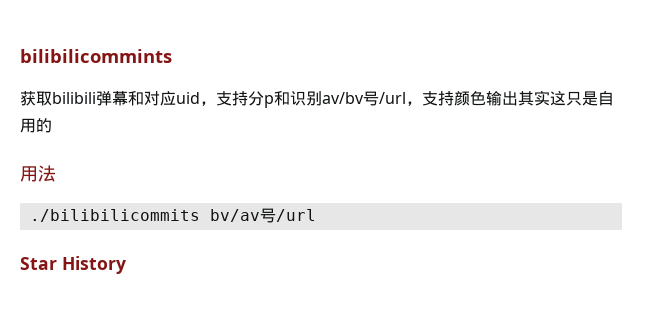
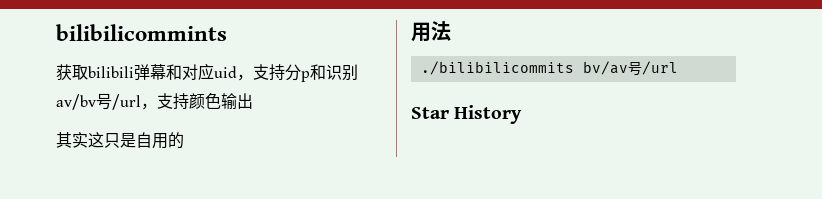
- 获取bilibili弹幕和对应uid，支持分p和识别av/bv号/url，支持颜色输出其实这只是自用的
+ 获取bilibili弹幕和对应uid，支持分p和识别av/bv号/url，支持颜色输出
+ 其实这只是自用的

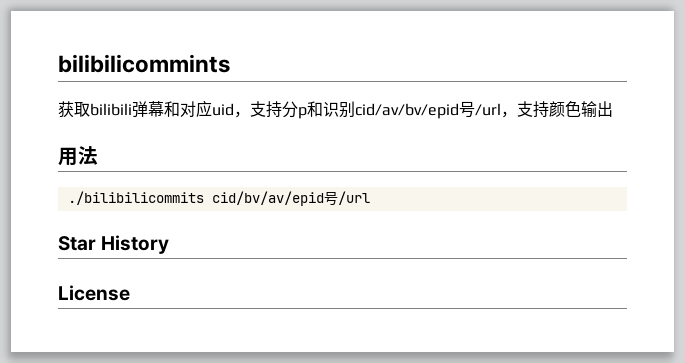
- 获取bilibili弹幕和对应uid，支持分p和识别av/bv号/url，支持颜色输出
+ 获取bilibili弹幕和对应uid，支持分p和识别cid/av/bv/epid号/url，支持颜色输出
- 其实这只是自用的
- ./bilibilicommits bv/av号/url
+ ./bilibilicommits cid/bv/av/epid号/url
+ License

